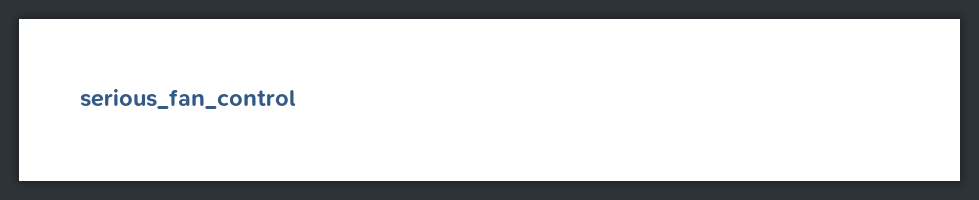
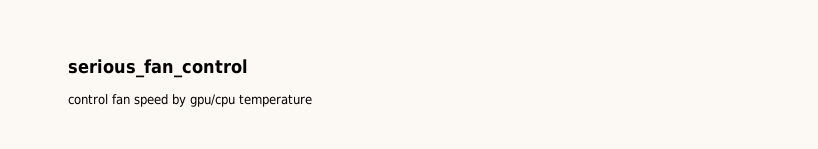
+ control fan speed by gpu/cpu temperature

